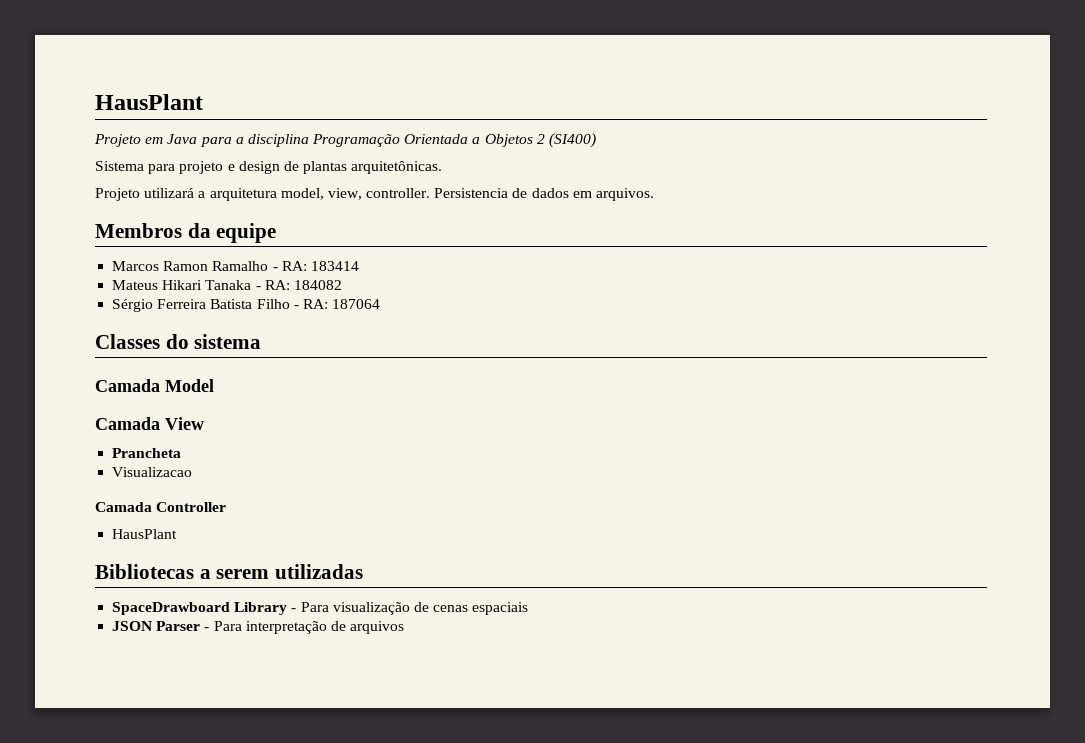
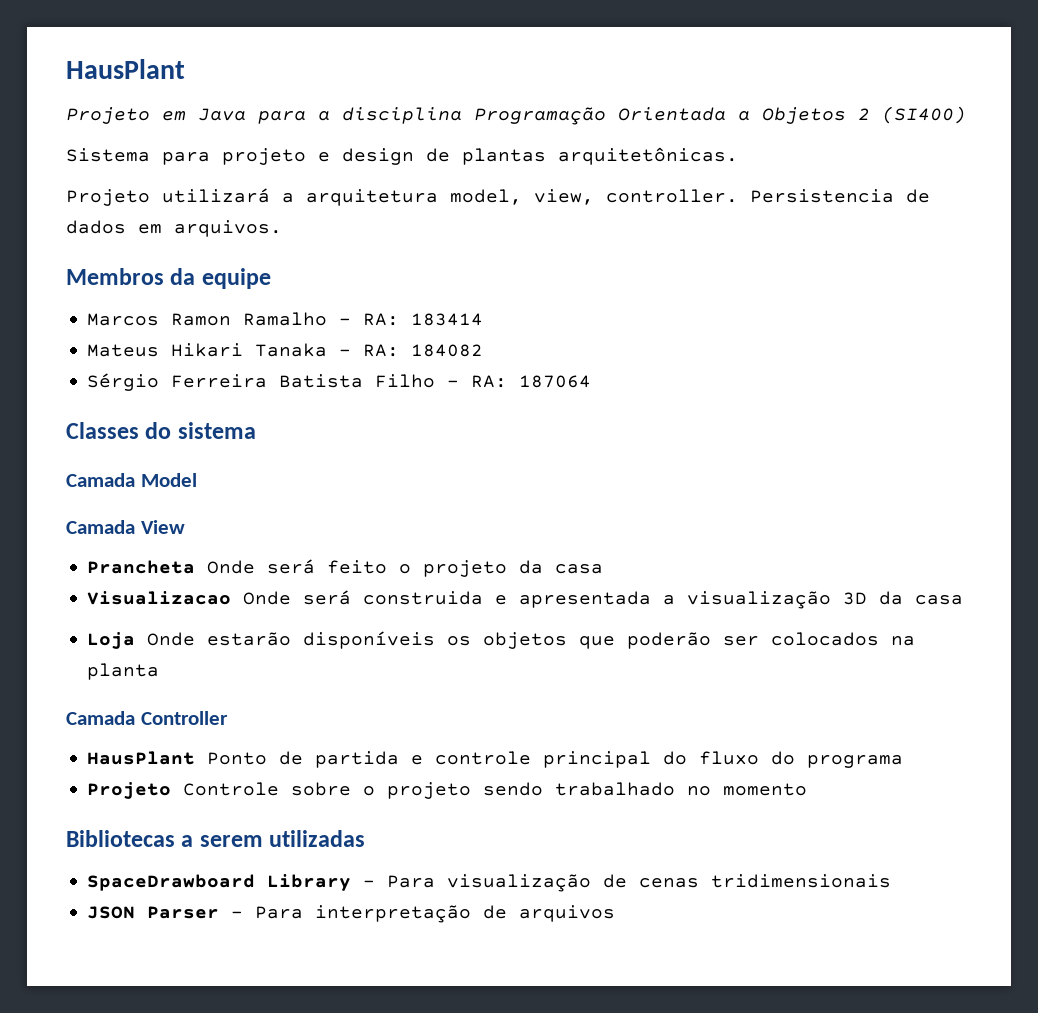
- Prancheta
- Visualizacao
+ Prancheta Onde será feito o projeto da casa
+ Visualizacao Onde será construida e apresentada a visualização 3D da casa
+ Loja Onde estarão disponíveis os objetos que poderão ser colocados na planta
  Camada Controller
- HausPlant
+ HausPlant Ponto de partida e controle principal do fluxo do programa
+ Projeto Controle sobre o projeto sendo trabalhado no momento
- SpaceDrawboard Library - Para visualização de cenas espaciais
+ SpaceDrawboard Library - Para visualização de cenas tridimensionais

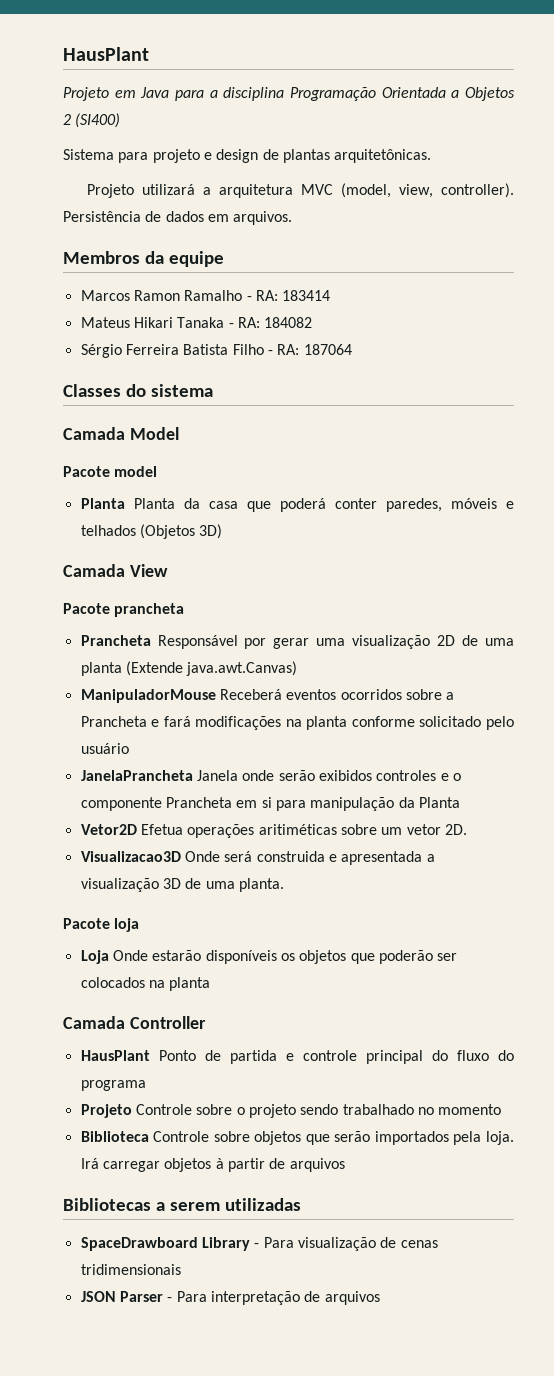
- Projeto utilizará a arquitetura model, view, controller. Persistencia de dados em arquivos.
+ Projeto utilizará a arquitetura MVC (model, view, controller). Persistência de dados em arquivos.
+ Pacote model
+ Planta Planta da casa que poderá conter paredes, móveis e telhados (Objetos 3D)
- Prancheta Onde será feito o projeto da casa
- Visualizacao Onde será construida e apresentada a visualização 3D da casa
+ Pacote prancheta
+ Prancheta Responsável por gerar uma visualização 2D de uma planta (Extende java.awt.Canvas)
+ ManipuladorMouse Receberá eventos ocorridos sobre a Prancheta e fará modificações na planta conforme solicitado pelo usuário
+ JanelaPrancheta Janela onde serão exibidos controles e o componente Prancheta em si para manipulação da Planta
+ Vetor2D Efetua operações aritiméticas sobre um vetor 2D.
+ Visualizacao3D Onde será construida e apresentada a visualização 3D de uma planta.
+ Pacote loja
+ Biblioteca Controle sobre objetos que serão importados pela loja. Irá carregar objetos à partir de arquivos

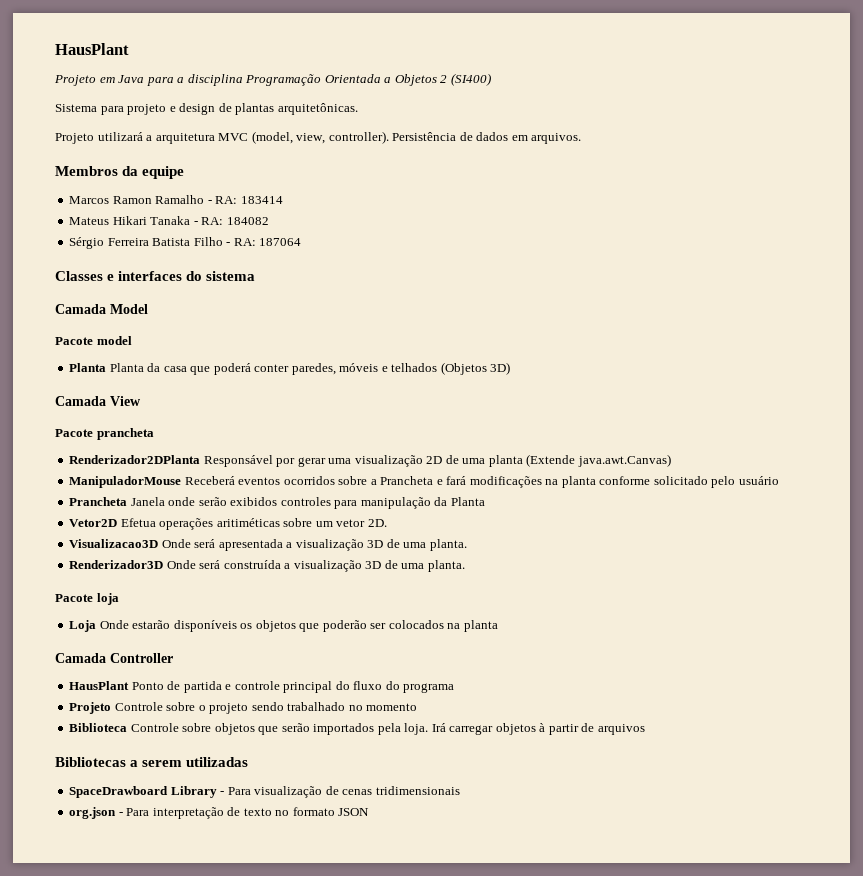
- Classes do sistema
+ Classes e interfaces do sistema
- Prancheta Responsável por gerar uma visualização 2D de uma planta (Extende java.awt.Canvas)
+ Renderizador2DPlanta Responsável por gerar uma visualização 2D de uma planta (Extende java.awt.Canvas)
- JanelaPrancheta Janela onde serão exibidos controles e o componente Prancheta em si para manipulação da Planta
+ Prancheta Janela onde serão exibidos controles para manipulação da Planta
- Visualizacao3D Onde será construida e apresentada a visualização 3D de uma planta.
+ Visualizacao3D Onde será apresentada a visualização 3D de uma planta.
+ Renderizador3D Onde será construída a visualização 3D de uma planta.
- JSON Parser - Para interpretação de arquivos
+ org.json - Para interpretação de texto no formato JSON

